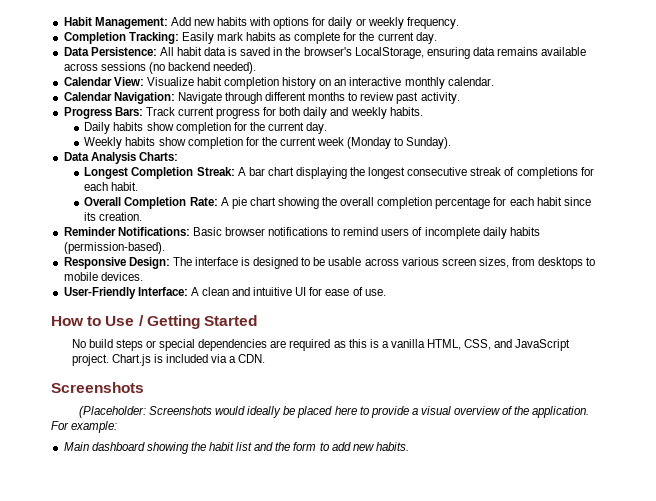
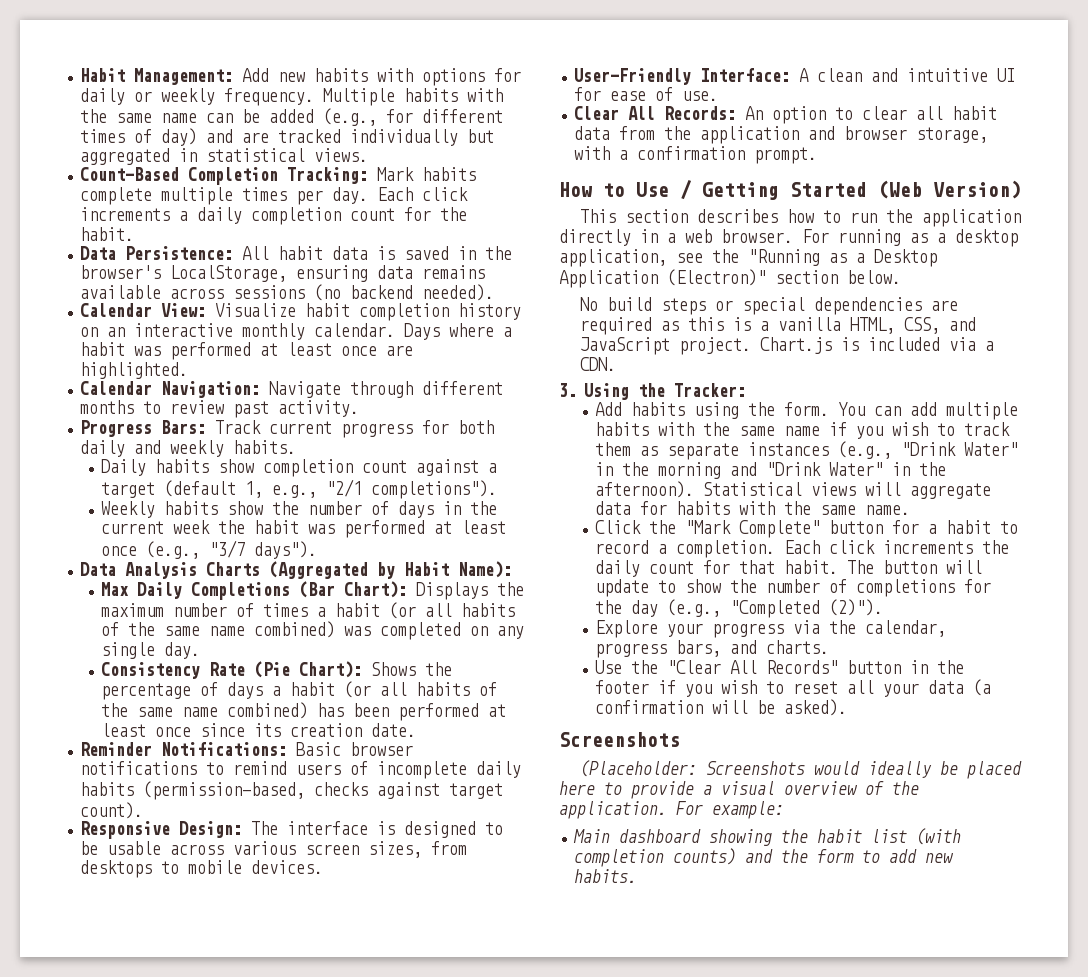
- Habit Management: Add new habits with options for daily or weekly frequency.
- Completion Tracking: Easily mark habits as complete for the current day.
+ Habit Management: Add new habits with options for daily or weekly frequency. Multiple habits with the same name can be added (e.g., for different times of day) and are tracked individually but aggregated in statistical views.
+ Count-Based Completion Tracking: Mark habits complete multiple times per day. Each click increments a daily completion count for the habit.
+ Days where a habit was performed at least once are highlighted.
- Daily habits show completion for the current day.
- Weekly habits show completion for the current week (Monday to Sunday).
- Data Analysis Charts:
- Longest Completion Streak: A bar chart displaying the longest consecutive streak of completions for each habit.
- Overall Completion Rate: A pie chart showing the overall completion percentage for each habit since its creation.
+ Daily habits show completion count against a target (default 1, e.g., "2/1 completions").
+ Weekly habits show the number of days in the current week the habit was performed at least once (e.g., "3/7 days").
+ Data Analysis Charts (Aggregated by Habit Name):
+ Max Daily Completions (Bar Chart): Displays the maximum number of times a habit (or all habits of the same name combined) was completed on any single day.
+ Consistency Rate (Pie Chart): Shows the percentage of days a habit (or all habits of the same name combined) has been performed at least once since its creation date.
- Reminder Notifications: Basic browser notifications to remind users of incomplete daily habits (permission-based).
+ Reminder Notifications: Basic browser notifications to remind users of incomplete daily habits (permission-based, checks against target count).
+ Clear All Records: An option to clear all habit data from the application and browser storage, with a confirmation prompt.
- How to Use / Getting Started
+ How to Use / Getting Started (Web Version)
+ This section describes how to run the application directly in a web browser. For running as a desktop application, see the "Running as a Desktop Application (Electron)" section below.
+ 3. Using the Tracker:
+ Add habits using the form. You can add multiple habits with the same name if you wish to track them as separate instances (e.g., "Drink Water" in the morning and "Drink Water" in the afternoon). Statistical views will aggregate data for habits with the same name.
+ Click the "Mark Complete" button for a habit to record a completion. Each click increments the daily count for that habit. The button will update to show the number of completions for the day (e.g., "Completed (2)").
+ Explore your progress via the calendar, progress bars, and charts.
+ Use the "Clear All Records" button in the footer if you wish to reset all your data (a confirmation will be asked).
- Main dashboard showing the habit list and the form to add new habits.
+ Main dashboard showing the habit list (with completion counts) and the form to add new habits.

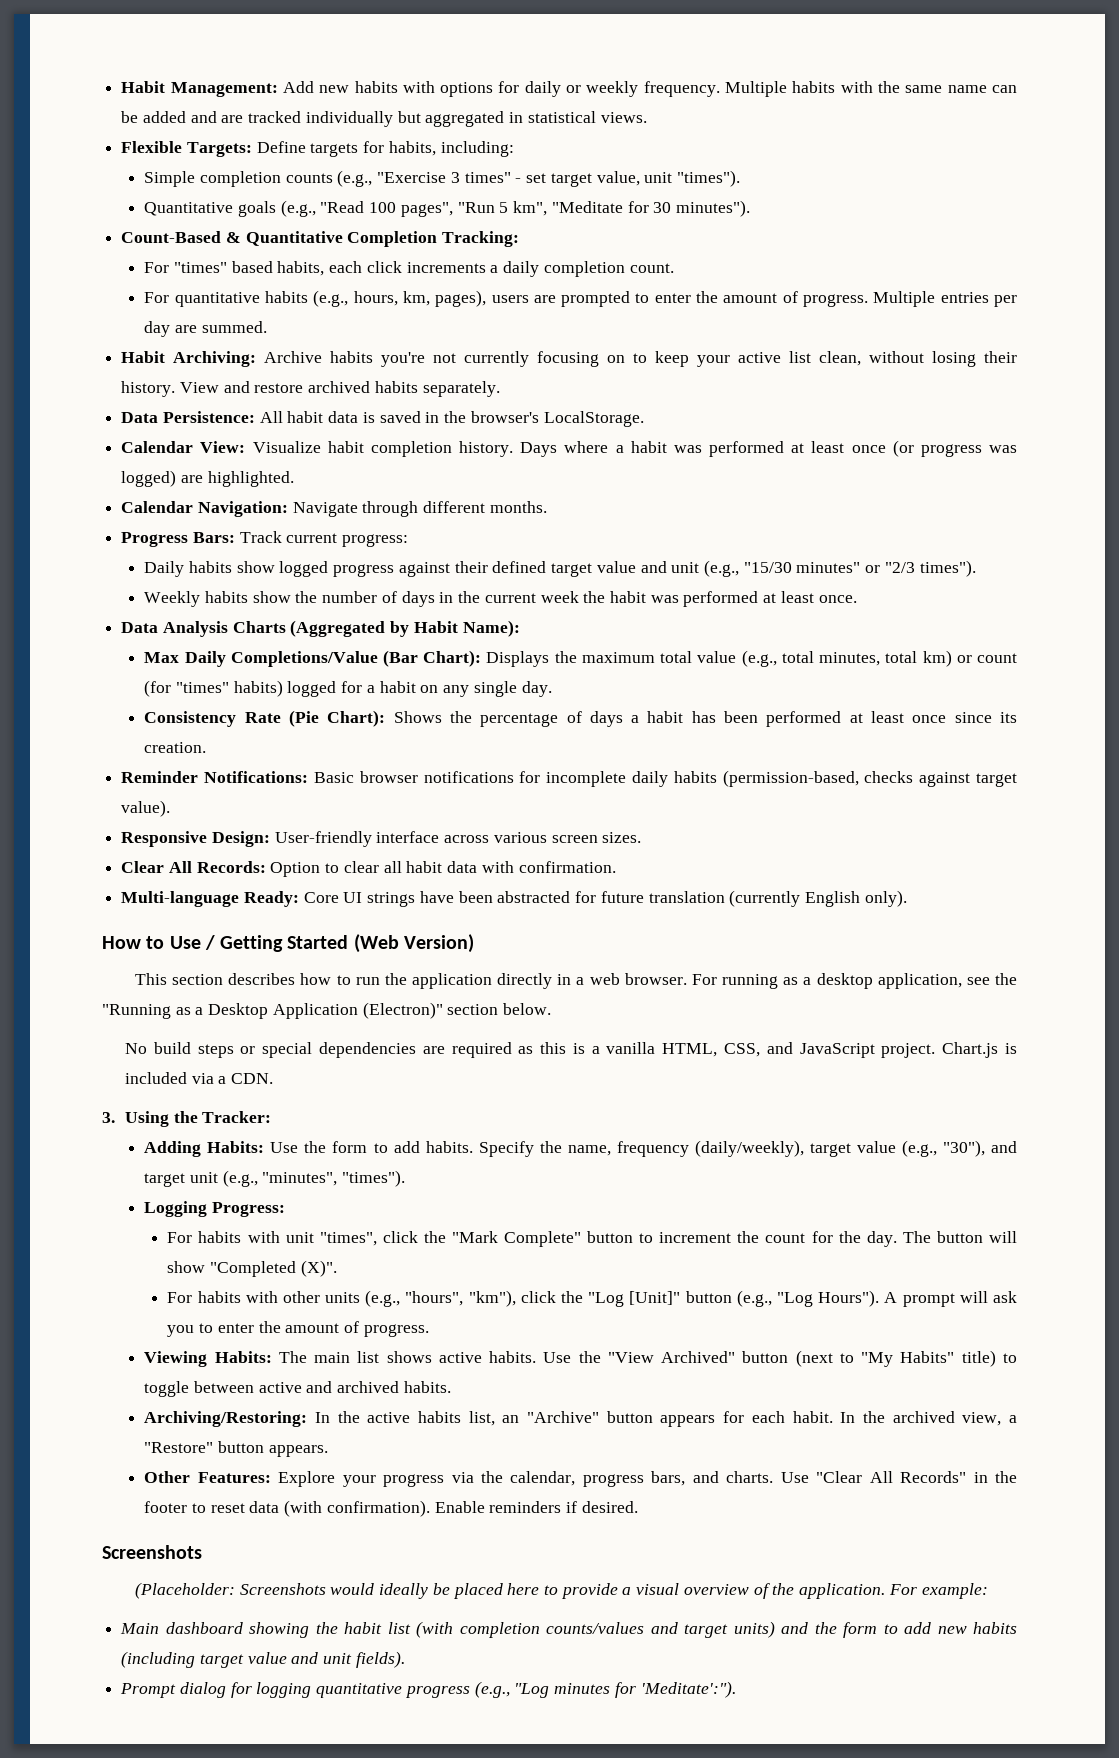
- Multiple habits with the same name can be added (e.g., for different times of day) and are tracked individually but aggregated in statistical views.
+ Multiple habits with the same name can be added and are tracked individually but aggregated in statistical views.
+ Flexible Targets: Define targets for habits, including:
+ Simple completion counts (e.g., "Exercise 3 times" - set target value, unit "times").
+ Quantitative goals (e.g., "Read 100 pages", "Run 5 km", "Meditate for 30 minutes").
- Count-Based Completion Tracking: Mark habits complete multiple times per day. Each click increments a daily completion count for the habit.
+ Count-Based & Quantitative Completion Tracking:
+ For "times" based habits, each click increments a daily completion count.
+ For quantitative habits (e.g., hours, km, pages), users are prompted to enter the amount of progress. Multiple entries per day are summed.
+ Habit Archiving: Archive habits you're not currently focusing on to keep your active list clean, without losing their history. View and restore archived habits separately.
- Data Persistence: All habit data is saved in the browser's LocalStorage, ensuring data remains available across sessions (no backend needed).
+ Data Persistence: All habit data is saved in the browser's LocalStorage.
- Calendar View: Visualize habit completion history on an interactive monthly calendar.
+ Calendar View: Visualize habit completion history.
- Days where a habit was performed at least once are highlighted.
+ Days where a habit was performed at least once (or progress was logged) are highlighted.
- Calendar Navigation: Navigate through different months to review past activity.
+ Calendar Navigation: Navigate through different months.
- Progress Bars: Track current progress for both daily and weekly habits.
- Daily habits show completion count against a target (default 1, e.g., "2/1 completions").
+ Progress Bars: Track current progress:
+ Daily habits show logged progress against their defined target value and unit (e.g., "15/30 minutes" or "2/3 times").
- Weekly habits show the number of days in the current week the habit was performed at least once (e.g., "3/7 days").
+ Weekly habits show the number of days in the current week the habit was performed at least once.
- Max Daily Completions (Bar Chart): Displays the maximum number of times a habit (or all habits of the same name combined) was completed on any single day.
+ Max Daily Completions/Value (Bar Chart): Displays the maximum total value (e.g., total minutes, total km) or count (for "times" habits) logged for a habit on any single day.
- Consistency Rate (Pie Chart): Shows the percentage of days a habit (or all habits of the same name combined) has been performed at least once since its creation date.
+ Consistency Rate (Pie Chart): Shows the percentage of days a habit has been performed at least once since its creation.
- Reminder Notifications: Basic browser notifications to remind users of incomplete daily habits (permission-based, checks against target count).
+ Reminder Notifications: Basic browser notifications for incomplete daily habits (permission-based, checks against target value).
- Responsive Design: The interface is designed to be usable across various screen sizes, from desktops to mobile devices.
- User-Friendly Interface: A clean and intuitive UI for ease of use.
+ Responsive Design: User-friendly interface across various screen sizes.
- Clear All Records: An option to clear all habit data from the application and browser storage, with a confirmation prompt.
+ Clear All Records: Option to clear all habit data with confirmation.
+ Multi-language Ready: Core UI strings have been abstracted for future translation (currently English only).
- Add habits using the form. You can add multiple habits with the same name if you wish to track them as separate instances (e.g., "Drink Water" in the morning and "Drink Water" in the afternoon). Statistical views will aggregate data for habits with the same name.
- Click the "Mark Complete" button for a habit to record a completion. Each click increments the daily count for that habit. The button will update to show the number of completions for the day (e.g., "Completed (2)").
- Explore your progress via the calendar, progress bars, and charts.
- Use the "Clear All Records" button in the footer if you wish to reset all your data (a confirmation will be asked).
+ Adding Habits: Use the form to add habits. Specify the name, frequency (daily/weekly), target value (e.g., "30"), and target unit (e.g., "minutes", "times").
+ Logging Progress:
+ For habits with unit "times", click the "Mark Complete" button to increment the count for the day. The button will show "Completed (X)".
+ For habits with other units (e.g., "hours", "km"), click the "Log [Unit]" button (e.g., "Log Hours"). A prompt will ask you to enter the amount of progress.
+ Viewing Habits: The main list shows active habits. Use the "View Archived" button (next to "My Habits" title) to toggle between active and archived habits.
+ Archiving/Restoring: In the active habits list, an "Archive" button appears for each habit. In the archived view, a "Restore" button appears.
+ Other Features: Explore your progress via the calendar, progress bars, and charts. Use "Clear All Records" in the footer to reset data (with confirmation). Enable reminders if desired.
- Main dashboard showing the habit list (with completion counts) and the form to add new habits.
+ Main dashboard showing the habit list (with completion counts/values and target units) and the form to add new habits (including target value and unit fields).
+ Prompt dialog for logging quantitative progress (e.g., "Log minutes for 'Meditate':").

